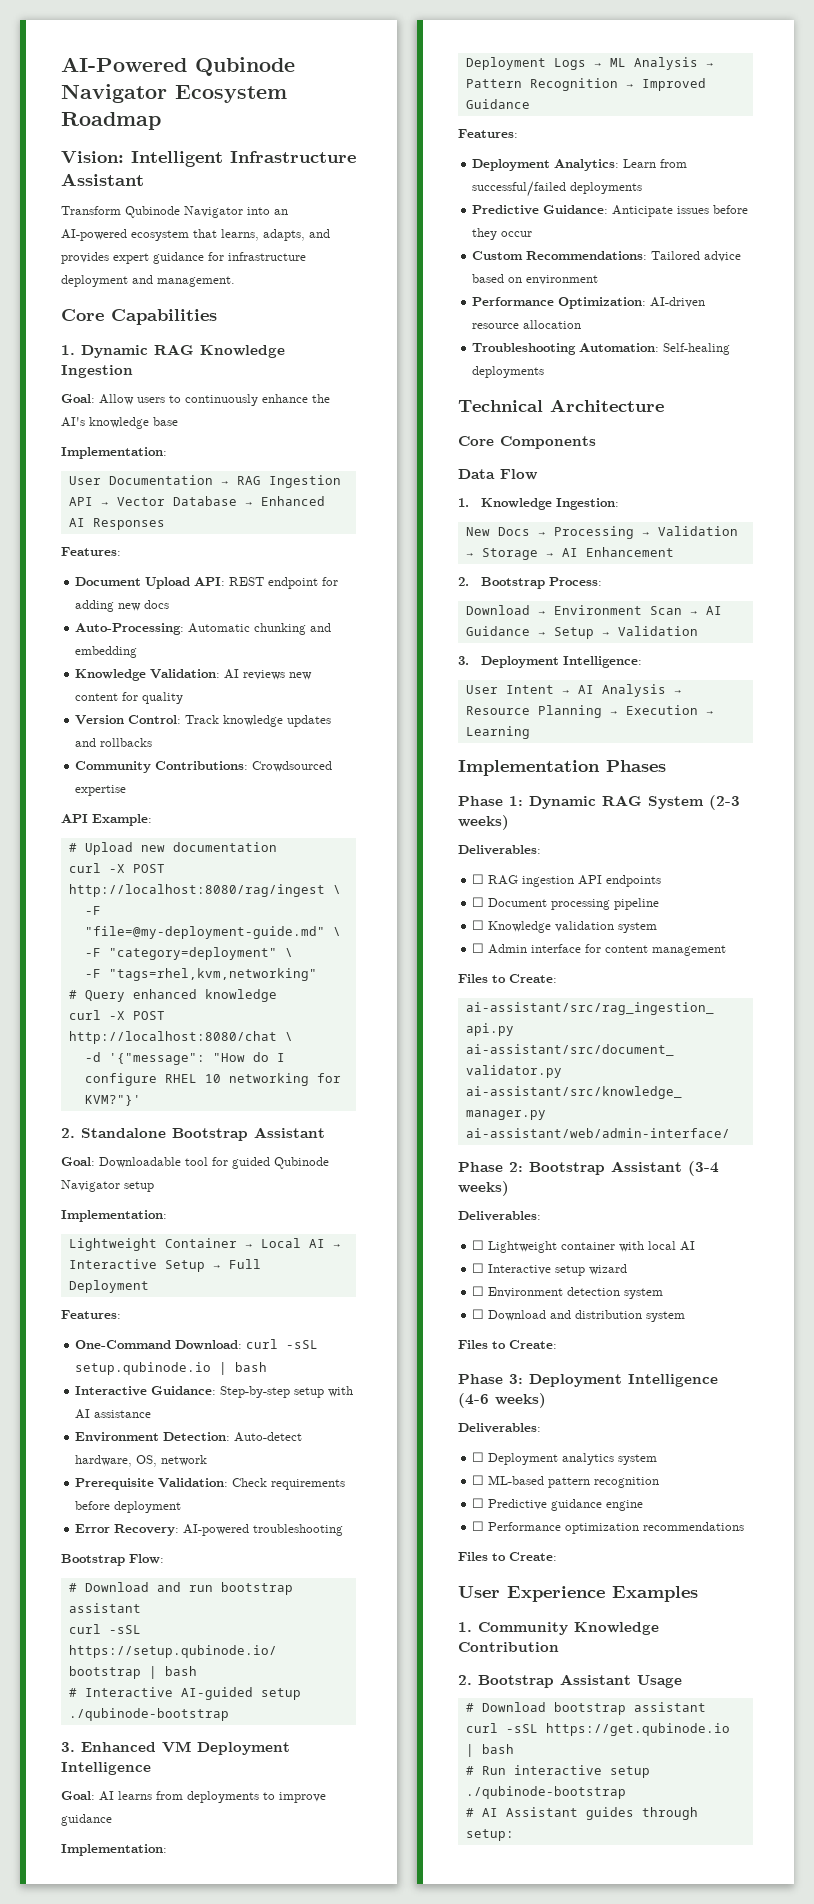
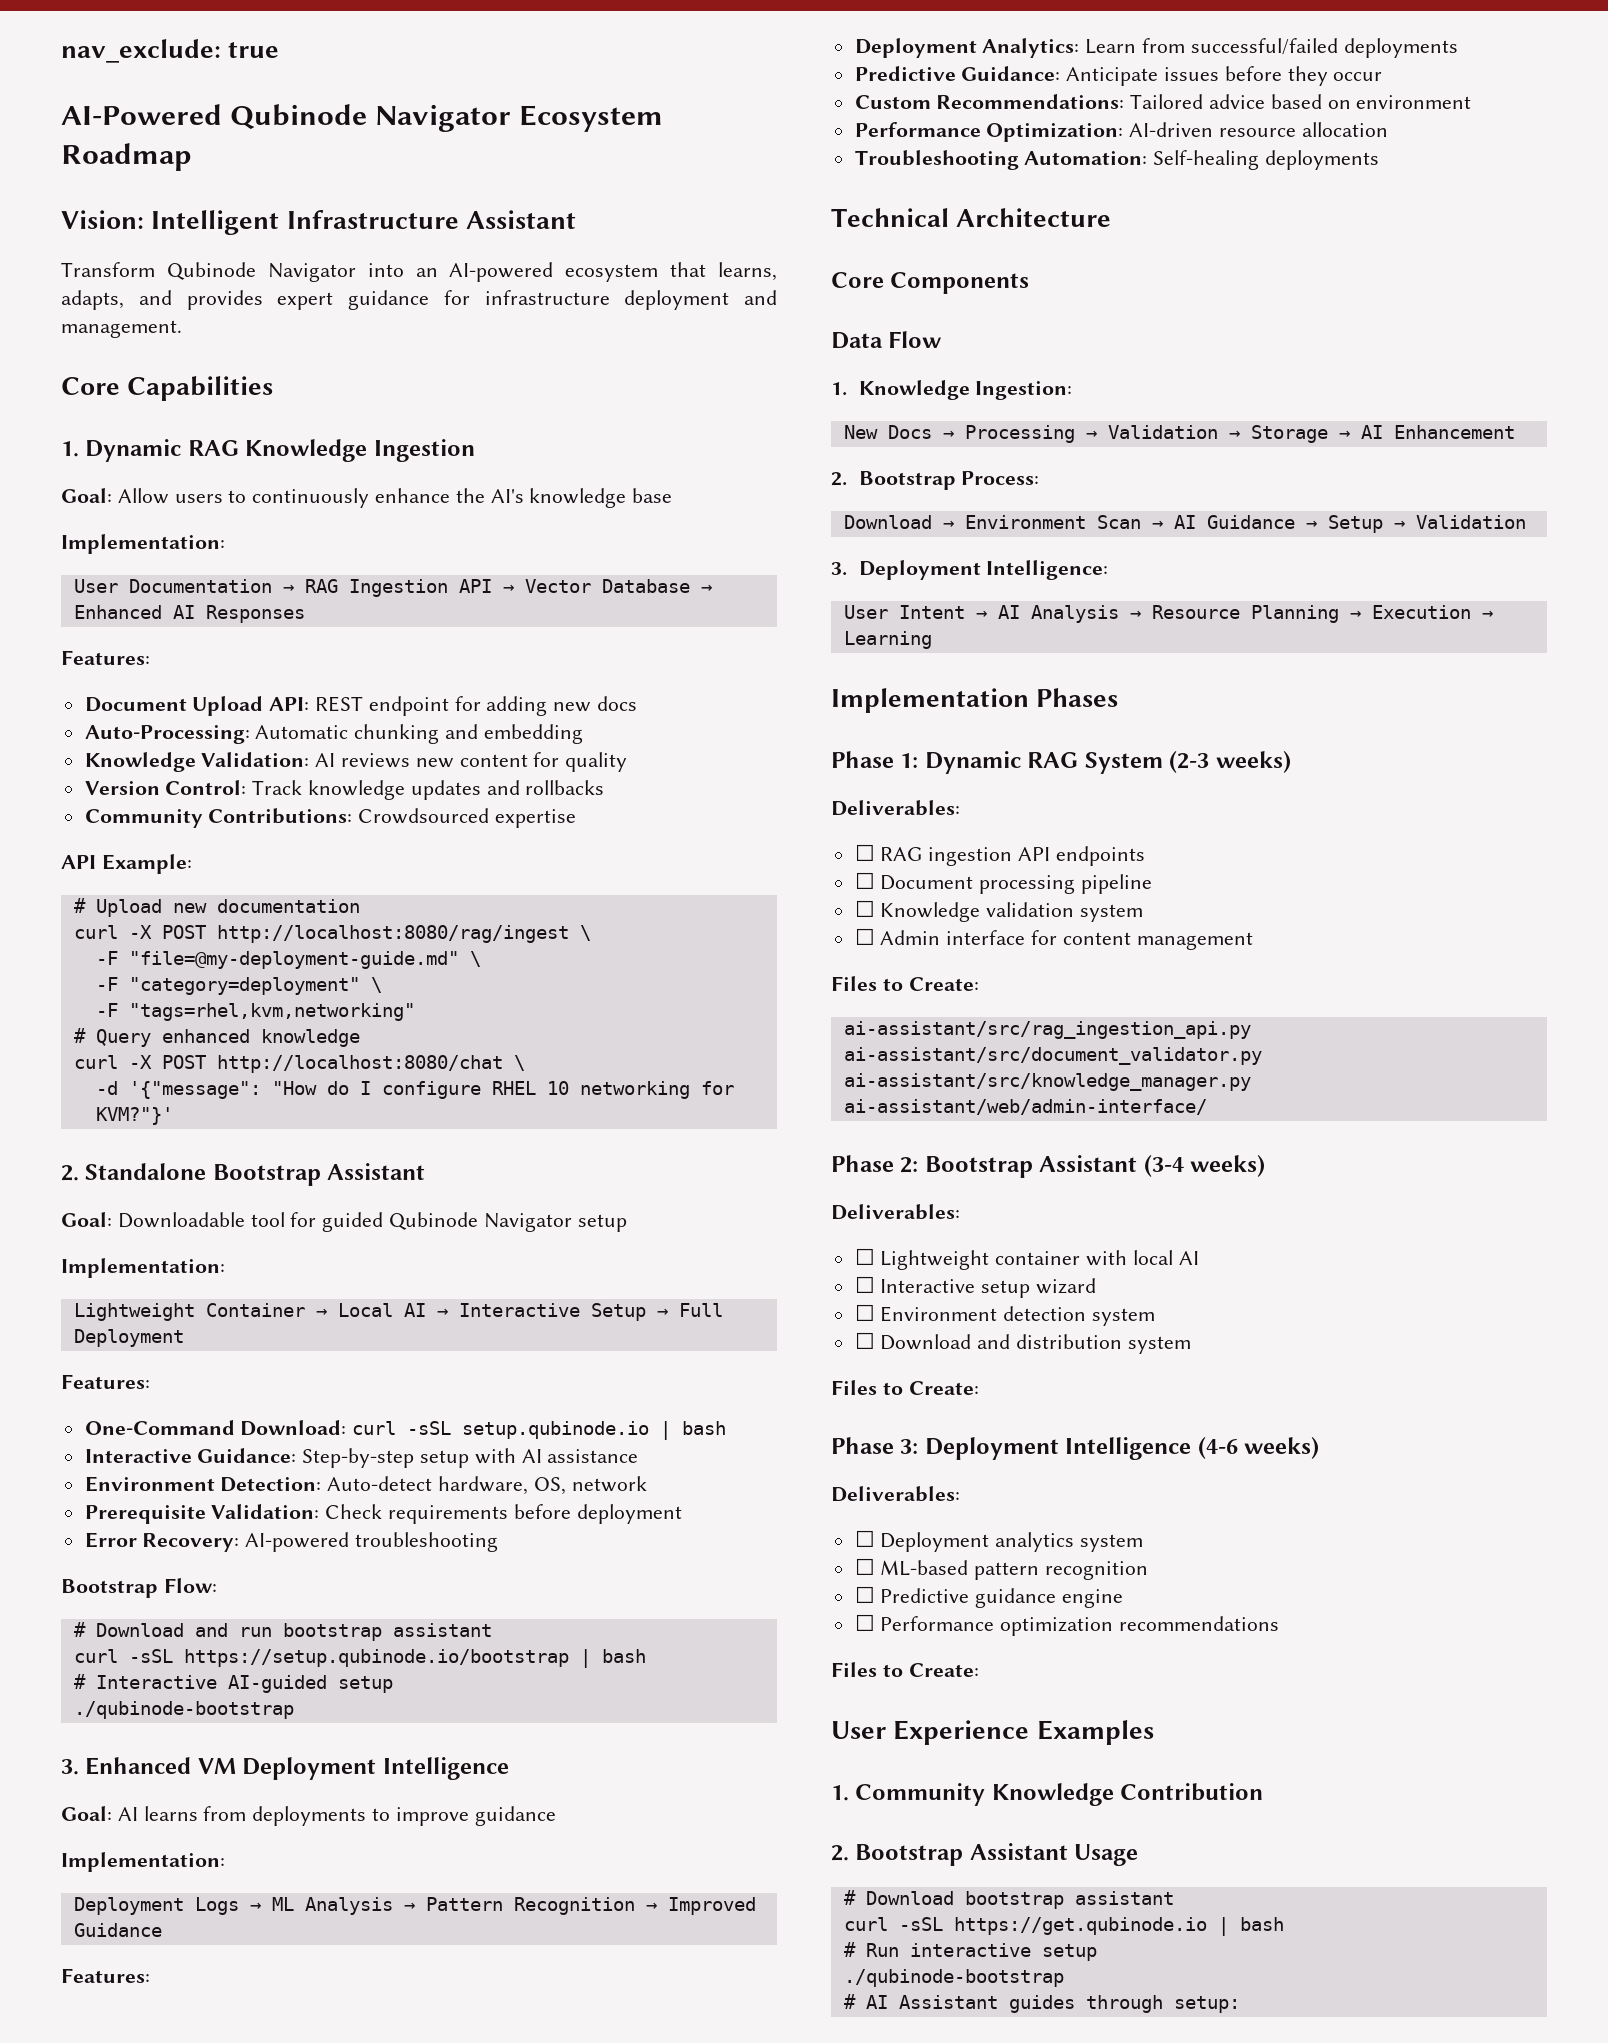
+ nav_exclude: true

